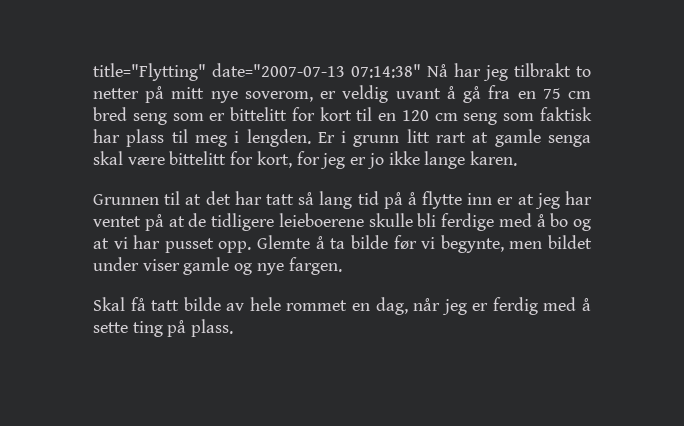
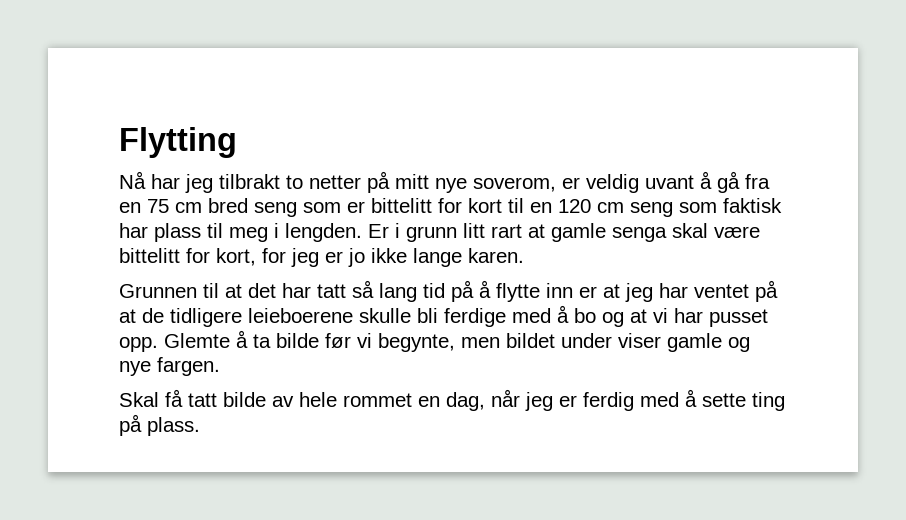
- title="Flytting" date="2007-07-13 07:14:38" Nå har jeg tilbrakt to netter på mitt nye soverom, er veldig uvant å gå fra en 75 cm bred seng som er bittelitt for kort til en 120 cm seng som faktisk har plass til meg i lengden.
+ Flytting
+ Nå har jeg tilbrakt to netter på mitt nye soverom, er veldig uvant å gå fra en 75 cm bred seng som er bittelitt for kort til en 120 cm seng som faktisk har plass til meg i lengden.

